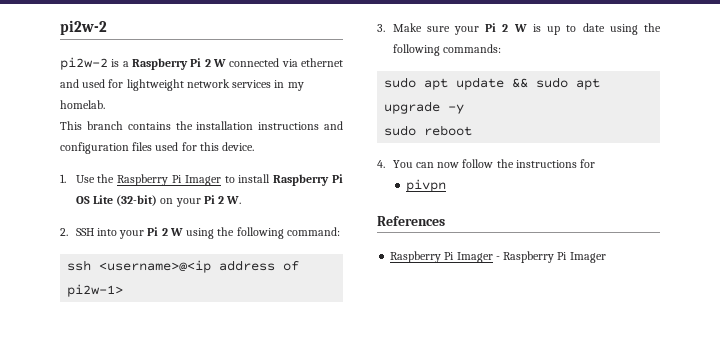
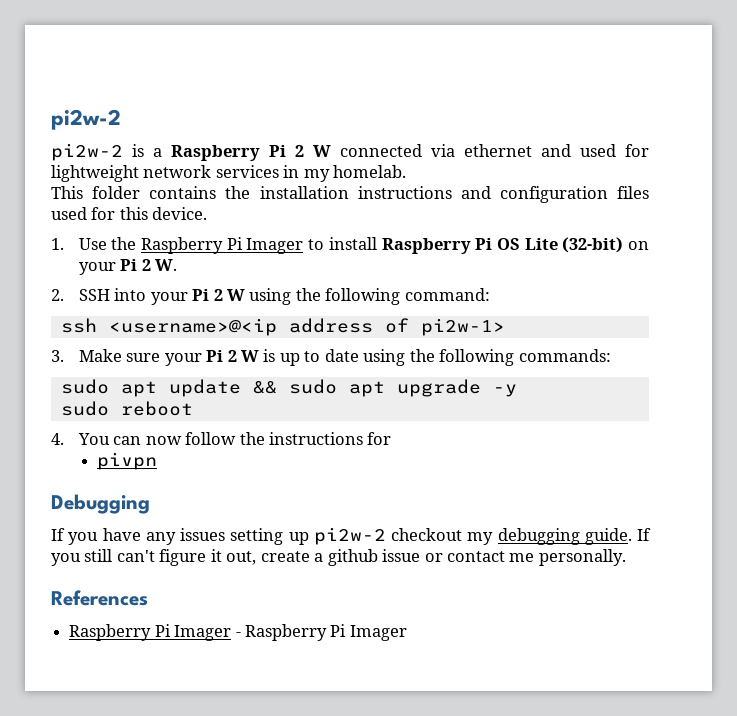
- This branch contains the installation instructions and configuration files used for this device.
+ This folder contains the installation instructions and configuration files used for this device.
+ Debugging
+ If you have any issues setting up pi2w-2 checkout my debugging guide. If you still can't figure it out, create a github issue or contact me personally.

